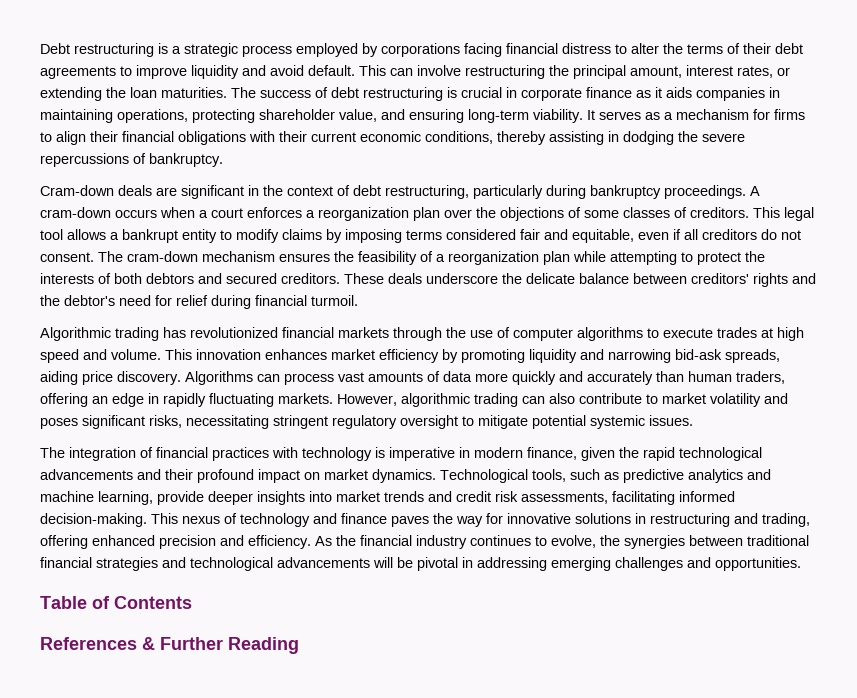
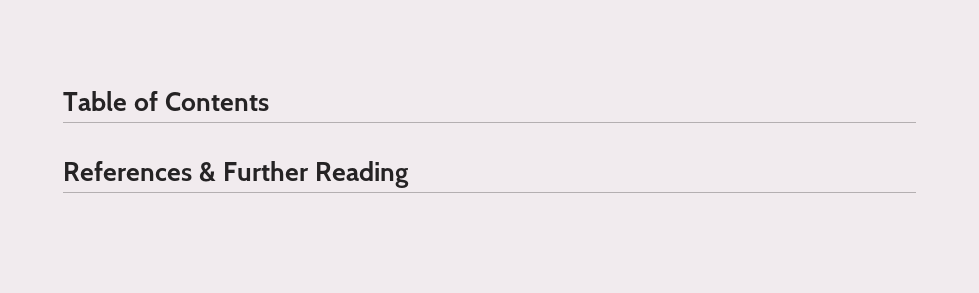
- Debt restructuring is a strategic process employed by corporations facing financial distress to alter the terms of their debt agreements to improve liquidity and avoid default. This can involve restructuring the principal amount, interest rates, or extending the loan maturities. The success of debt restructuring is crucial in corporate finance as it aids companies in maintaining operations, protecting shareholder value, and ensuring long-term viability. It serves as a mechanism for firms to align their financial obligations with their current economic conditions, thereby assisting in dodging the severe repercussions of bankruptcy.
- Cram-down deals are significant in the context of debt restructuring, particularly during bankruptcy proceedings. A cram-down occurs when a court enforces a reorganization plan over the objections of some classes of creditors. This legal tool allows a bankrupt entity to modify claims by imposing terms considered fair and equitable, even if all creditors do not consent. The cram-down mechanism ensures the feasibility of a reorganization plan while attempting to protect the interests of both debtors and secured creditors. These deals underscore the delicate balance between creditors' rights and the debtor's need for relief during financial turmoil.
- Algorithmic trading has revolutionized financial markets through the use of computer algorithms to execute trades at high speed and volume. This innovation enhances market efficiency by promoting liquidity and narrowing bid-ask spreads, aiding price discovery. Algorithms can process vast amounts of data more quickly and accurately than human traders, offering an edge in rapidly fluctuating markets. However, algorithmic trading can also contribute to market volatility and poses significant risks, necessitating stringent regulatory oversight to mitigate potential systemic issues.
- The integration of financial practices with technology is imperative in modern finance, given the rapid technological advancements and their profound impact on market dynamics. Technological tools, such as predictive analytics and machine learning, provide deeper insights into market trends and credit risk assessments, facilitating informed decision-making. This nexus of technology and finance paves the way for innovative solutions in restructuring and trading, offering enhanced precision and efficiency. As the financial industry continues to evolve, the synergies between traditional financial strategies and technological advancements will be pivotal in addressing emerging challenges and opportunities.

